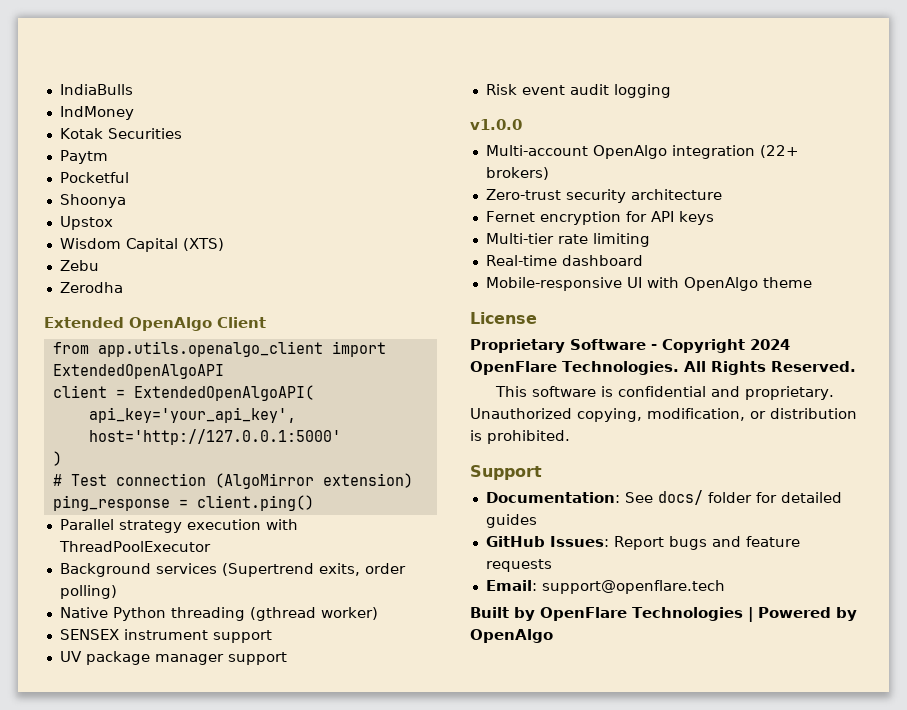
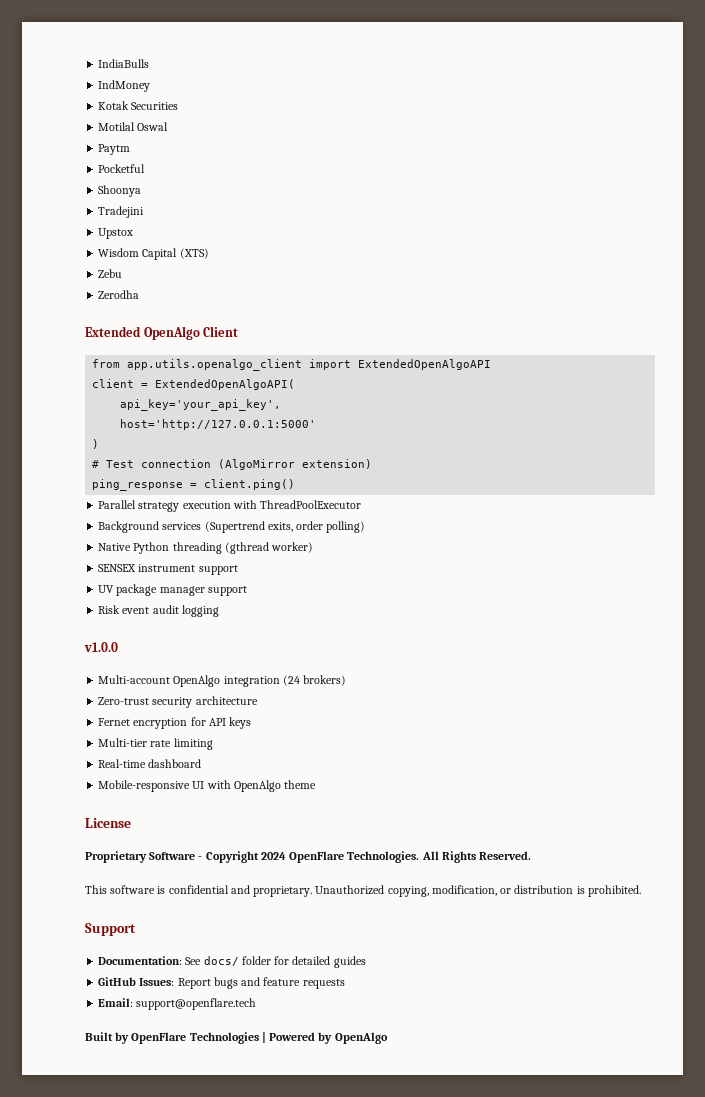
+ Motilal Oswal
+ Tradejini
- Multi-account OpenAlgo integration (22+ brokers)
+ Multi-account OpenAlgo integration (24 brokers)

